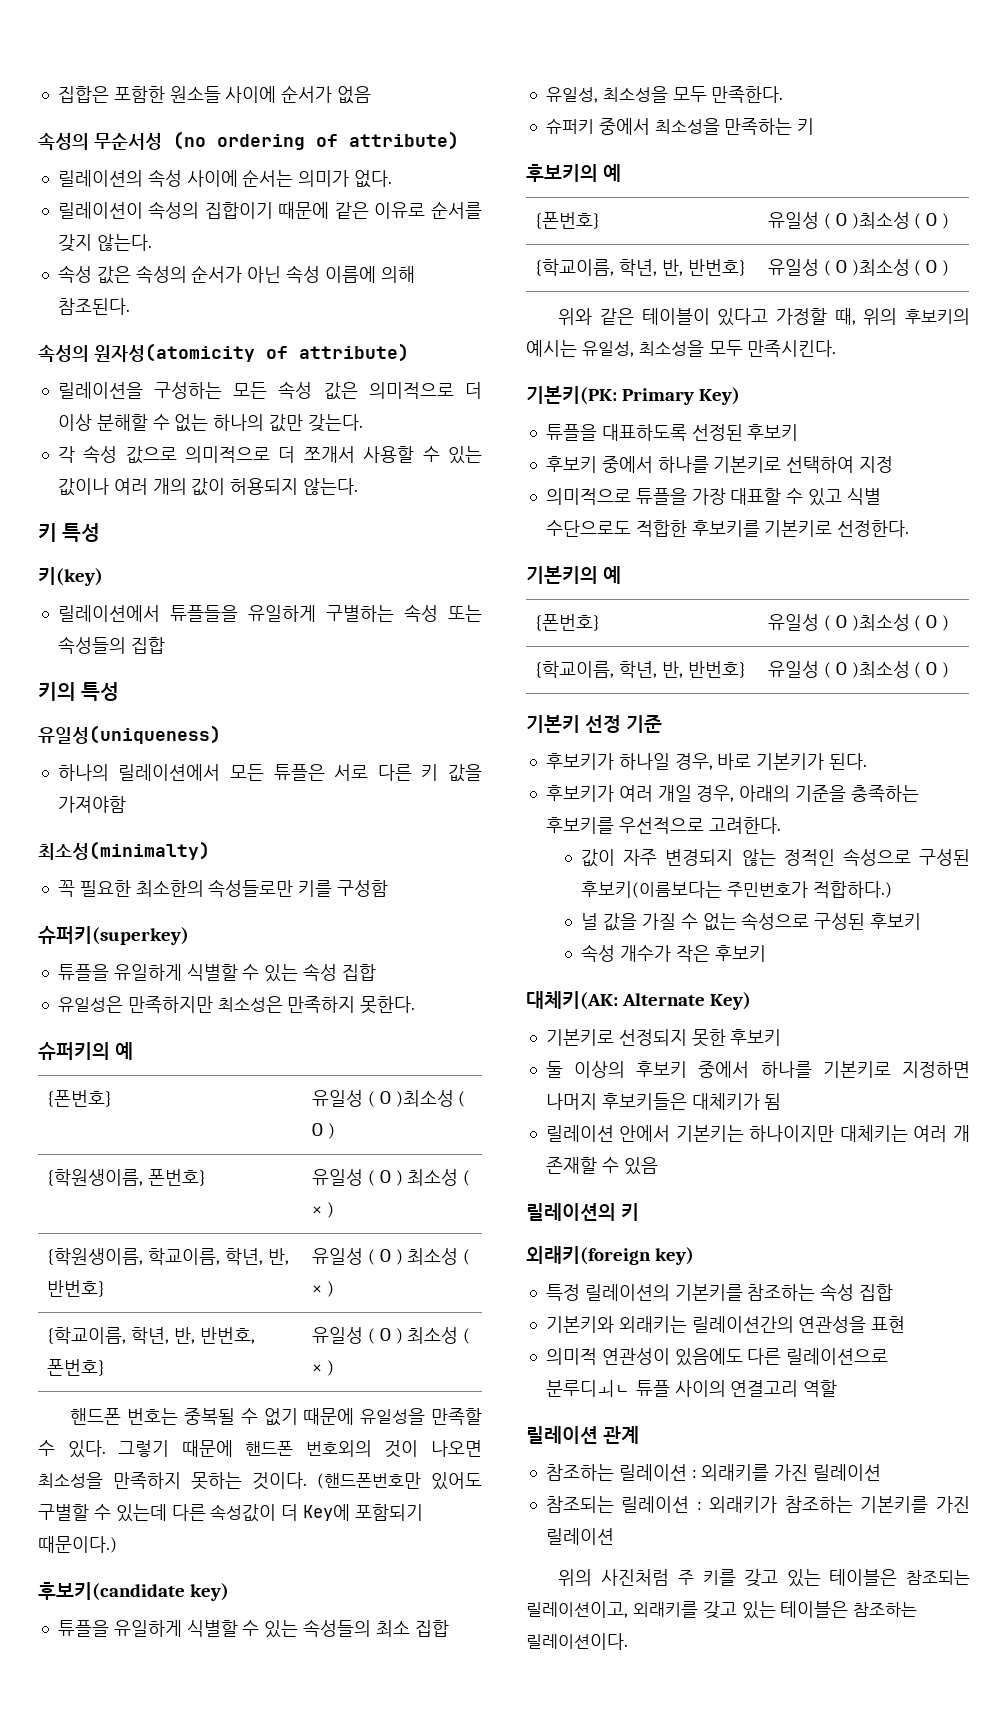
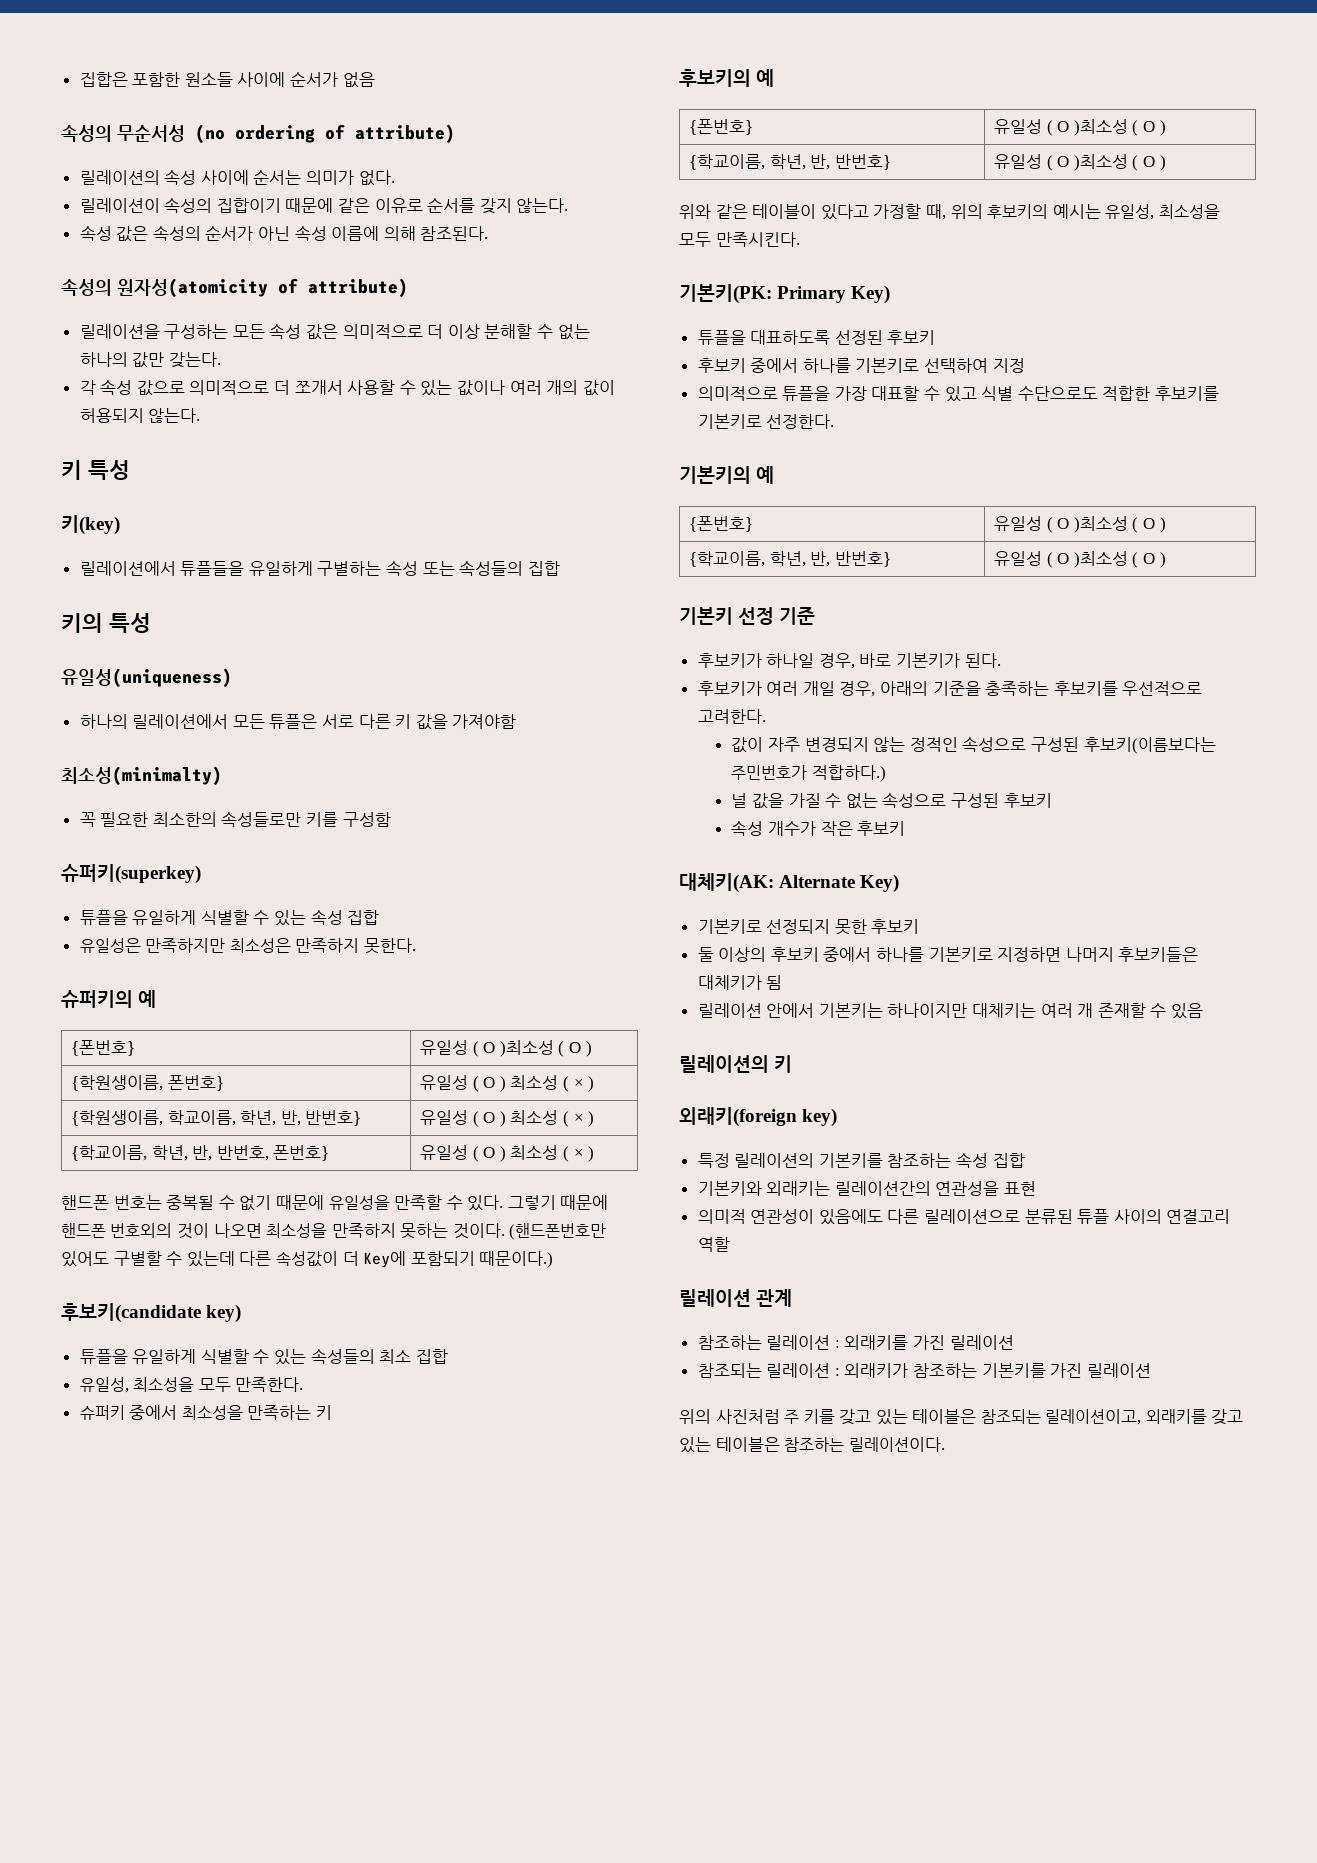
- 의미적 연관성이 있음에도 다른 릴레이션으로 분루디ㅚㄴ 튜플 사이의 연결고리 역할
+ 의미적 연관성이 있음에도 다른 릴레이션으로 분류된 튜플 사이의 연결고리 역할

